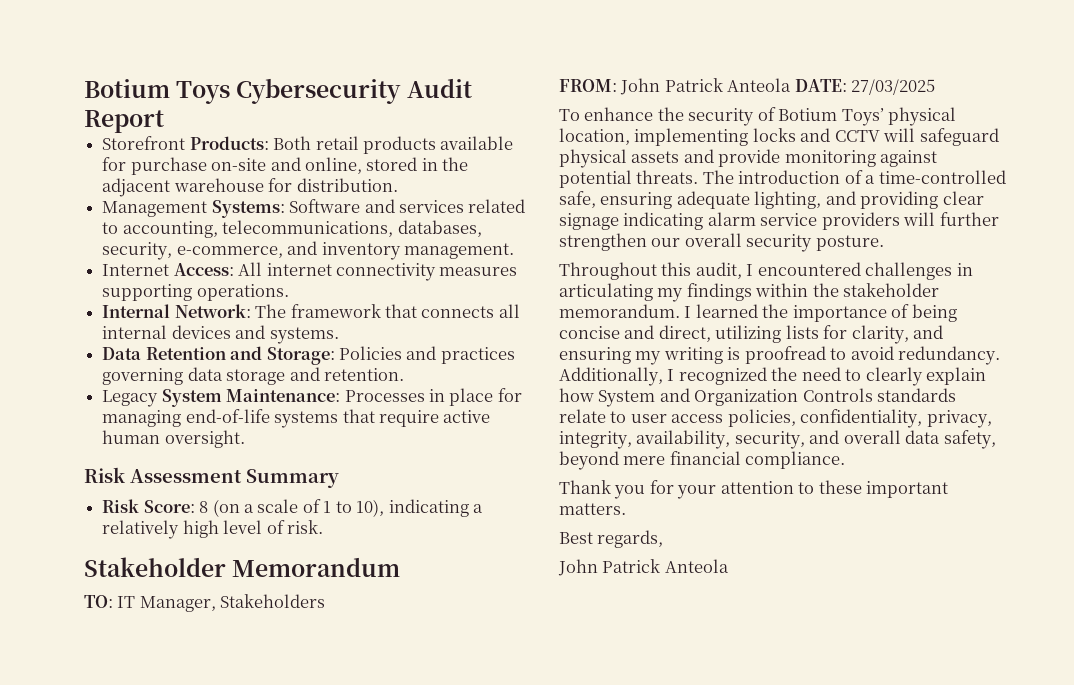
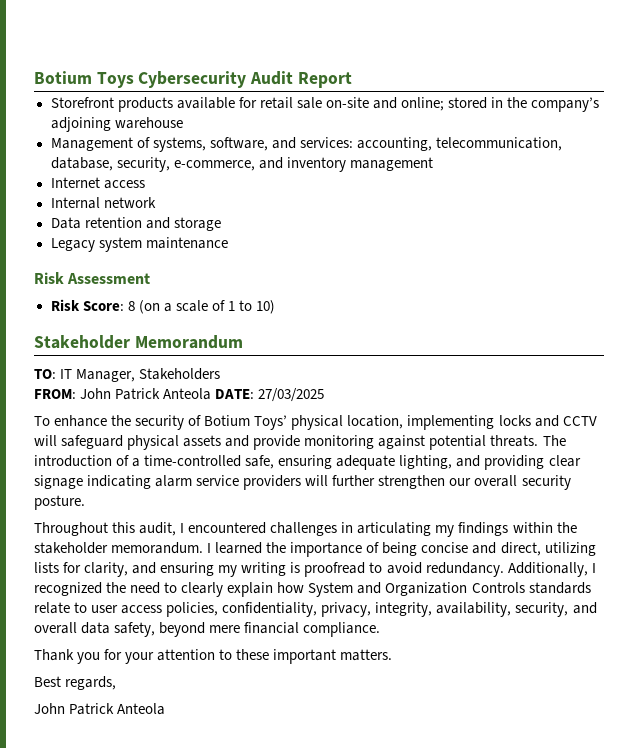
- Storefront Products: Both retail products available for purchase on-site and online, stored in the adjacent warehouse for distribution.
+ Storefront products available for retail sale on-site and online; stored in the company’s adjoining warehouse
- Management Systems: Software and services related to accounting, telecommunications, databases, security, e-commerce, and inventory management.
+ Management of systems, software, and services: accounting, telecommunication, database, security, e-commerce, and inventory management
- Internet Access: All internet connectivity measures supporting operations.
- Internal Network: The framework that connects all internal devices and systems.
- Data Retention and Storage: Policies and practices governing data storage and retention.
+ Internet access
+ Internal network
+ Data retention and storage
- Legacy System Maintenance: Processes in place for managing end-of-life systems that require active human oversight.
+ Legacy system maintenance
- Risk Assessment Summary
+ Risk Assessment
- Risk Score: 8 (on a scale of 1 to 10), indicating a relatively high level of risk.
+ Risk Score: 8 (on a scale of 1 to 10)

